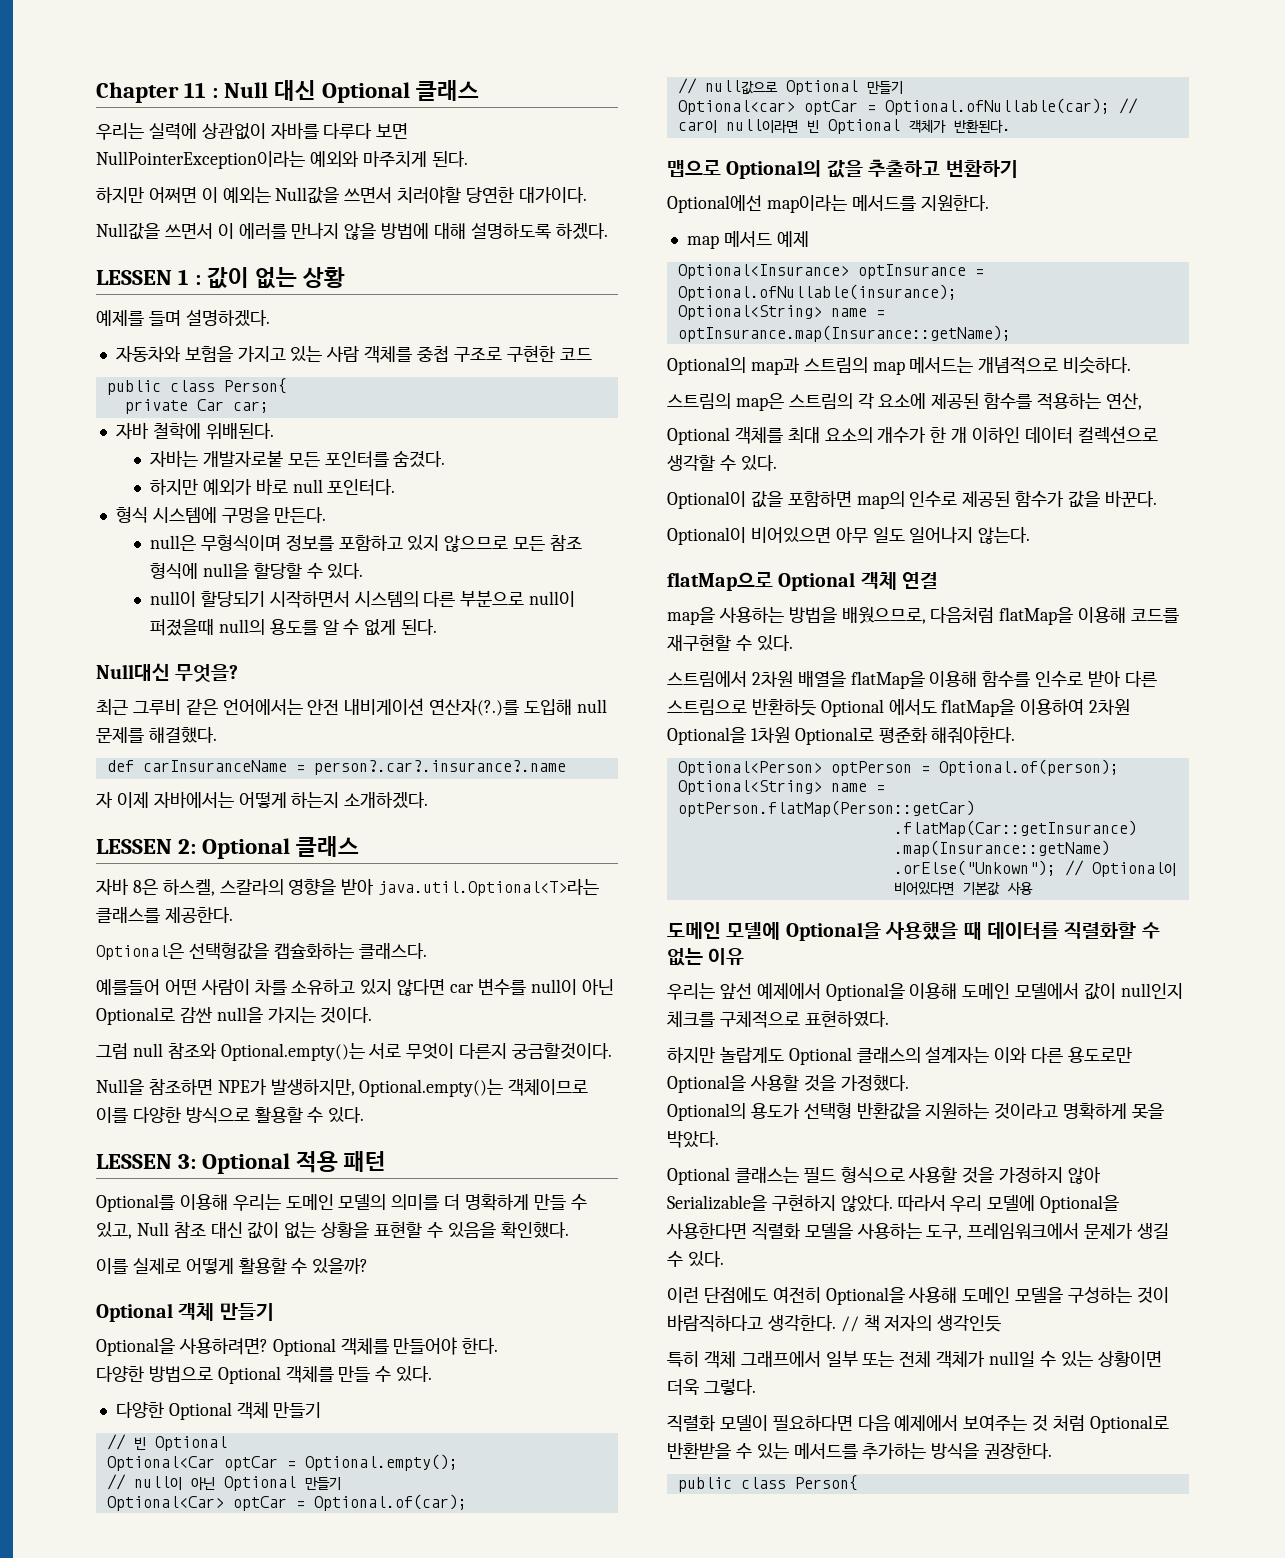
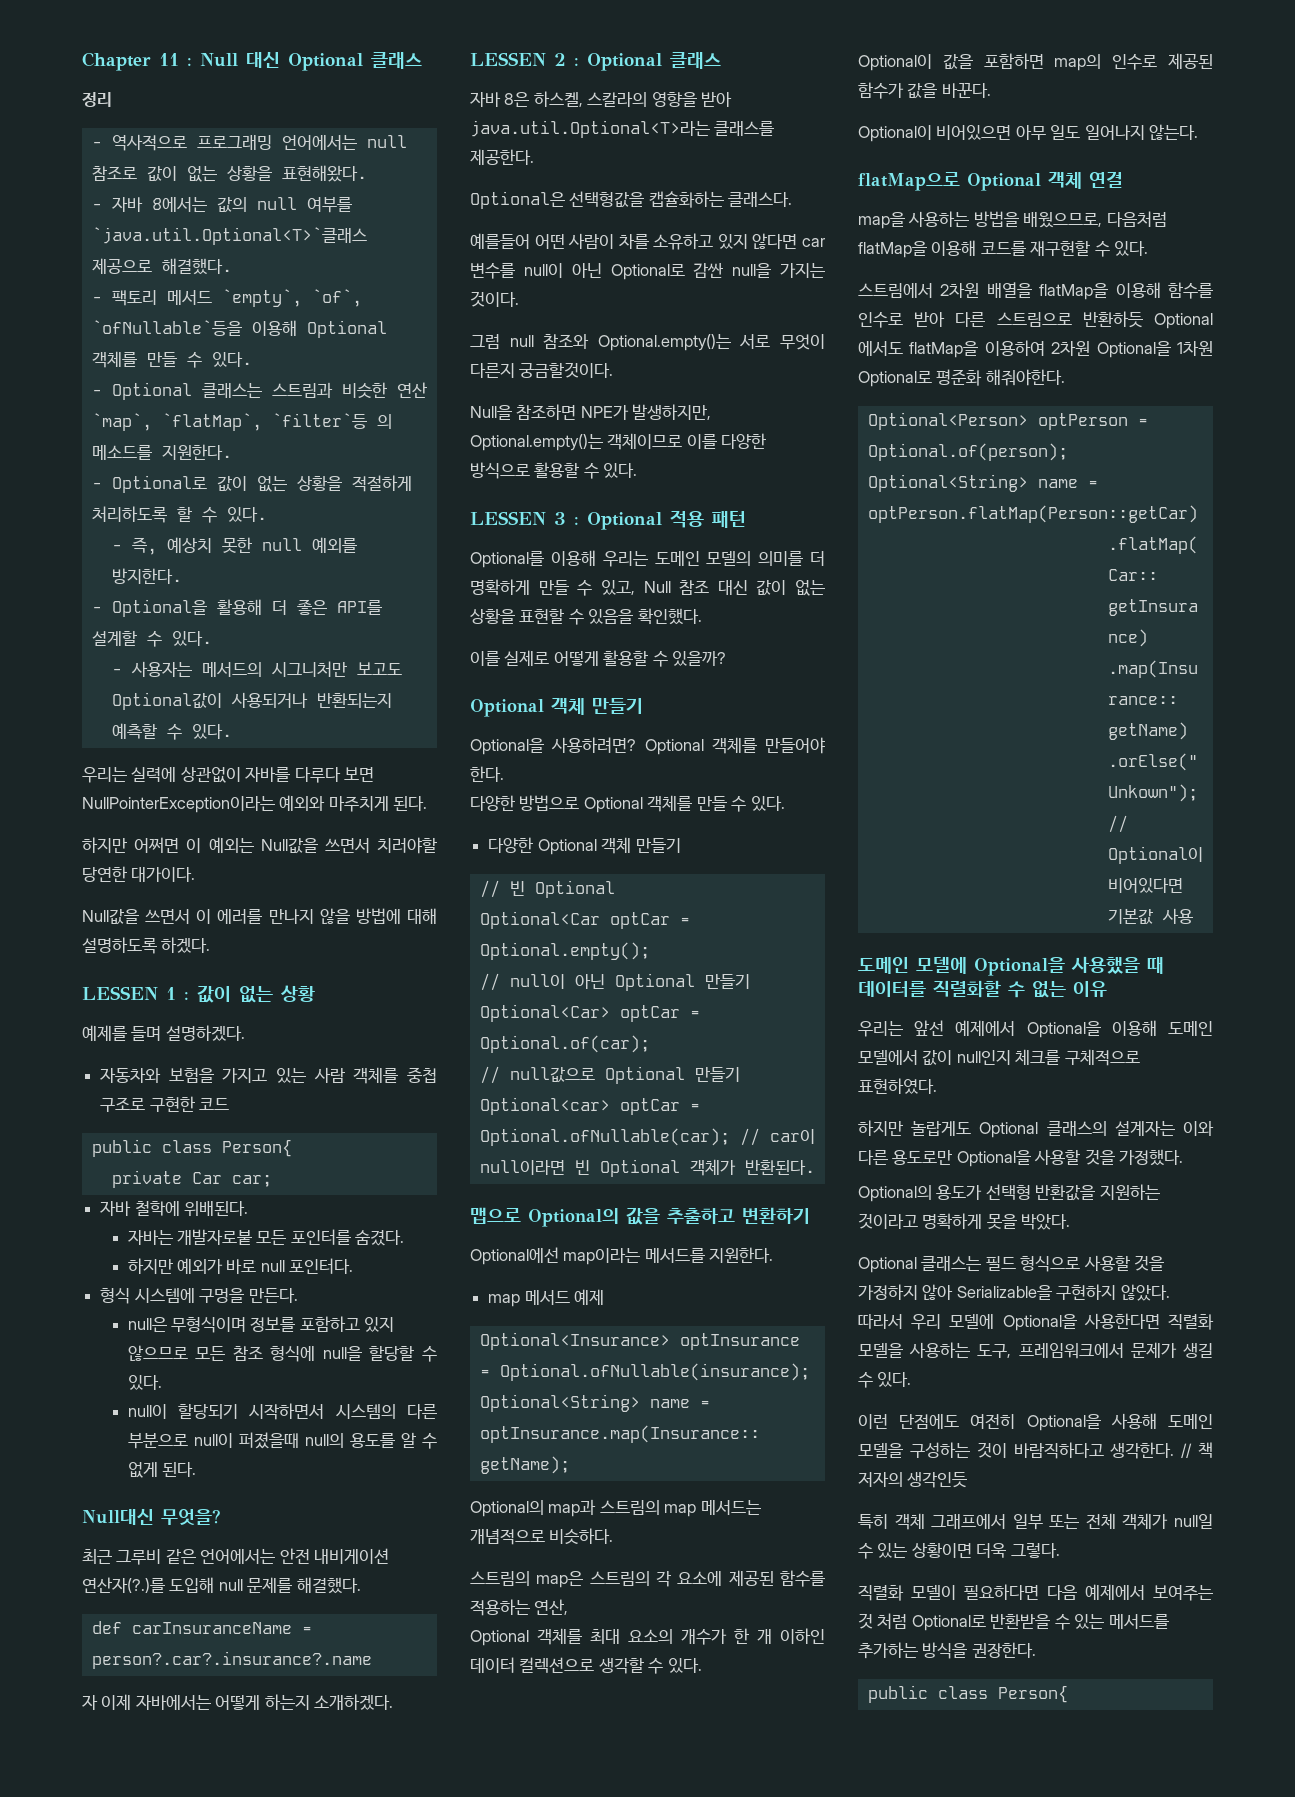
+ 정리
+ - 역사적으로 프로그래밍 언어에서는 null 참조로 값이 없는 상황을 표현해왔다.
+ - 자바 8에서는 값의 null 여부를 `java.util.Optional<T>`클래스 제공으로 해결했다.
+ - 팩토리 메서드 `empty`, `of`, `ofNullable`등을 이용해 Optional 객체를 만들 수 있다.
+ - Optional 클래스는 스트림과 비슷한 연산 `map`, `flatMap`, `filter`등 의 메소드를 지원한다.
+ - Optional로 값이 없는 상황을 적절하게 처리하도록 할 수 있다.
+ - 즉, 예상치 못한 null 예외를 방지한다.
+ - Optional을 활용해 더 좋은 API를 설계할 수 있다.
+ - 사용자는 메서드의 시그니처만 보고도 Optional값이 사용되거나 반환되는지 예측할 수 있다.
- LESSEN 2: Optional 클래스
+ LESSEN 2 : Optional 클래스
- LESSEN 3: Optional 적용 패턴
+ LESSEN 3 : Optional 적용 패턴

